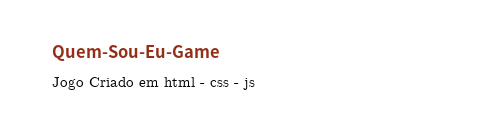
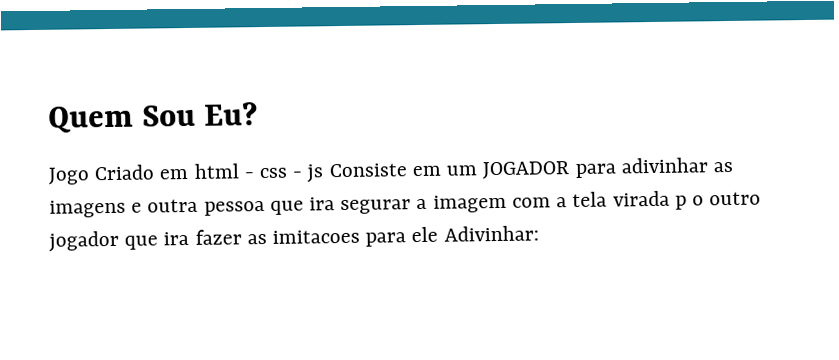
- Quem-Sou-Eu-Game
+ Quem Sou Eu?
- Jogo Criado em html - css - js
+ Jogo Criado em html - css - js Consiste em um JOGADOR para adivinhar as imagens e outra pessoa que ira segurar a imagem com a tela virada p o outro jogador que ira fazer as imitacoes para ele Adivinhar:

